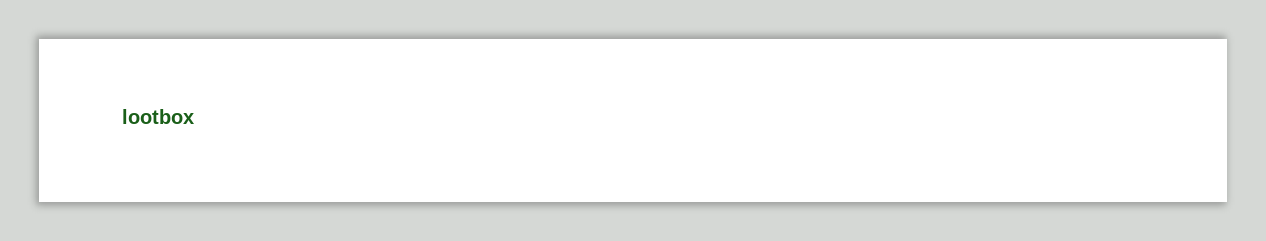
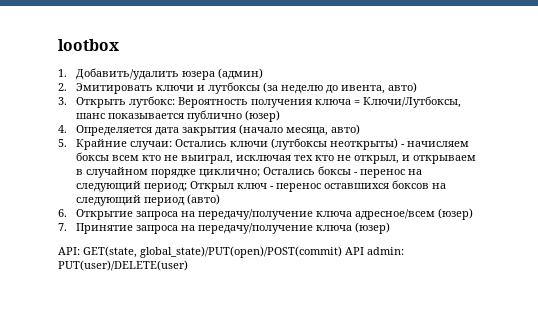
+ 1. Добавить/удалить юзера (админ)
+ 2. Эмитировать ключи и лутбоксы (за неделю до ивента, авто)
+ 3. Открыть лутбокс: Вероятность получения ключа = Ключи/Лутбоксы, шанс показывается публично (юзер)
+ 4. Определяется дата закрытия (начало месяца, авто)
+ 5. Крайние случаи: Остались ключи (лутбоксы неоткрыты) - начисляем боксы всем кто не выиграл, исключая тех кто не открыл, и открываем в случайном порядке циклично; Остались боксы - перенос на следующий период; Открыл ключ - перенос оставшихся боксов на следующий период (авто)
+ 6. Открытие запроса на передачу/получение ключа адресное/всем (юзер)
+ 7. Принятие запроса на передачу/получение ключа (юзер)
+ API: GET(state, global_state)/PUT(open)/POST(commit) API admin: PUT(user)/DELETE(user)

